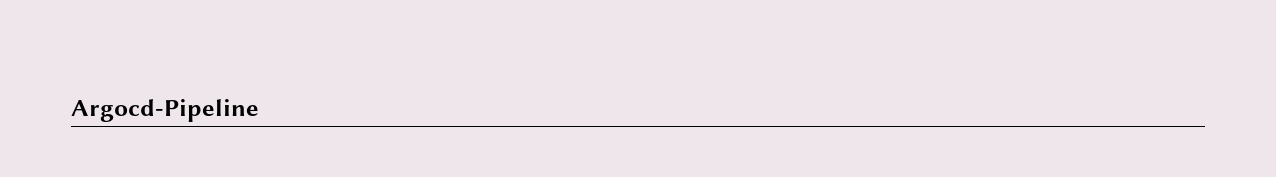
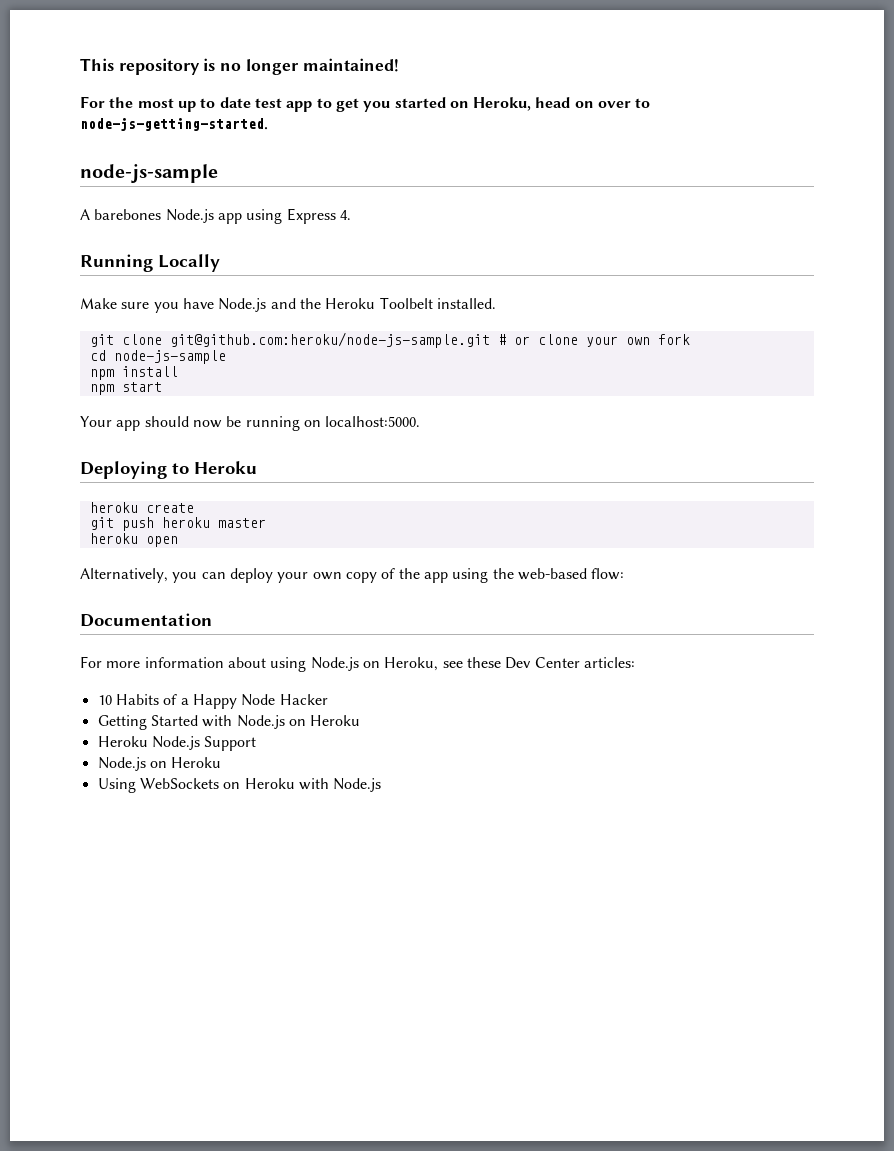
- Argocd-Pipeline
+ This repository is no longer maintained!
+ For the most up to date test app to get you started on Heroku, head on over to node-js-getting-started.
+ node-js-sample
+ A barebones Node.js app using Express 4.
+ Running Locally
+ Make sure you have Node.js and the Heroku Toolbelt installed.
+ git clone git@github.com:heroku/node-js-sample.git # or clone your own fork
+ cd node-js-sample
+ npm install
+ npm start
+ Your app should now be running on localhost:5000.
+ Deploying to Heroku
+ heroku create
+ git push heroku master
+ heroku open
+ Alternatively, you can deploy your own copy of the app using the web-based flow:
+ Documentation
+ For more information about using Node.js on Heroku, see these Dev Center articles:
+ 10 Habits of a Happy Node Hacker
+ Getting Started with Node.js on Heroku
+ Heroku Node.js Support
+ Node.js on Heroku
+ Using WebSockets on Heroku with Node.js

